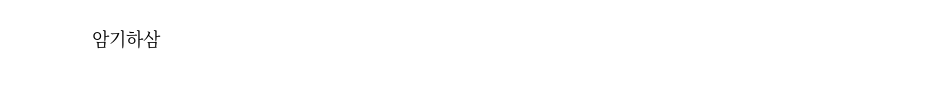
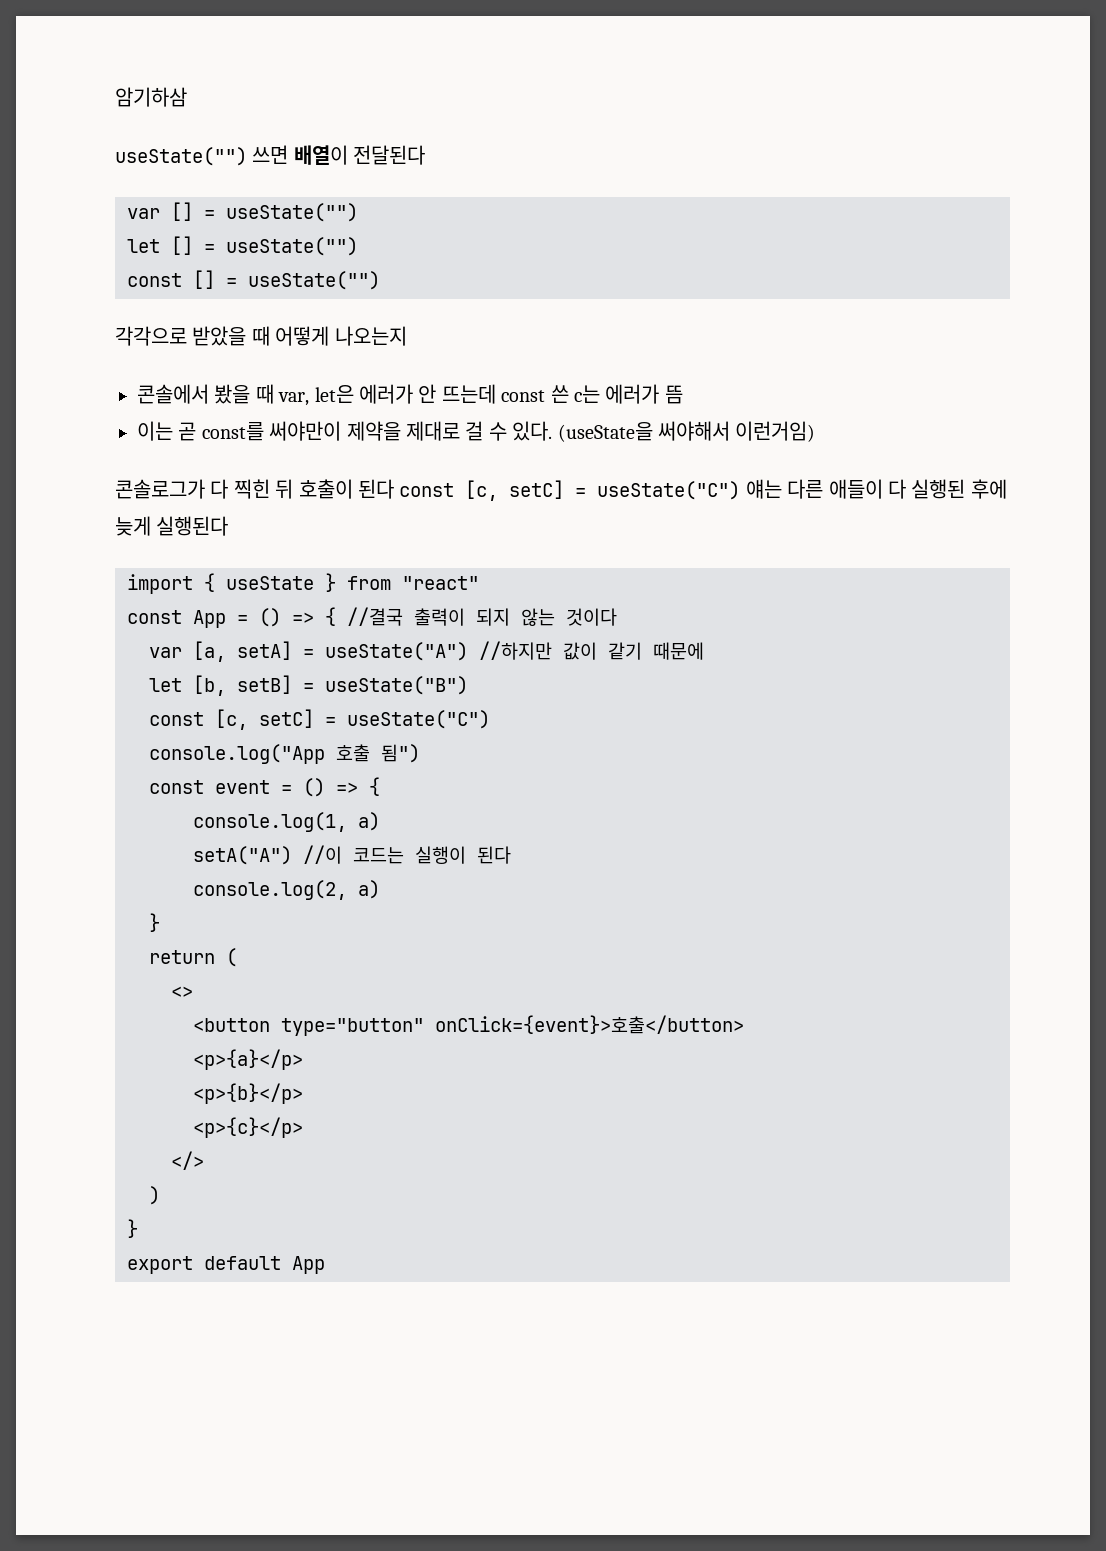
+ useState("") 쓰면 배열이 전달된다
+ var [] = useState("")
+ let [] = useState("")
+ const [] = useState("")
+ 각각으로 받았을 때 어떻게 나오는지
+ 콘솔에서 봤을 때 var, let은 에러가 안 뜨는데 const 쓴 c는 에러가 뜸
+ 이는 곧 const를 써야만이 제약을 제대로 걸 수 있다. (useState을 써야해서 이런거임)
+ 콘솔로그가 다 찍힌 뒤 호출이 된다 const [c, setC] = useState("C") 얘는 다른 애들이 다 실행된 후에 늦게 실행된다
+ import { useState } from "react"
+ const App = () => { //결국 출력이 되지 않는 것이다
+ var [a, setA] = useState("A") //하지만 값이 같기 때문에
+ let [b, setB] = useState("B")
+ const [c, setC] = useState("C")
+ console.log("App 호출 됨")
+ const event = () => {
+ console.log(1, a)
+ setA("A") //이 코드는 실행이 된다
+ console.log(2, a)
+ }
+ return (
+ <>
+ <button type="button" onClick={event}>호출</button>
+ <p>{a}</p>
+ <p>{b}</p>
+ <p>{c}</p>
+ </>
+ )
+ }
+ export default App

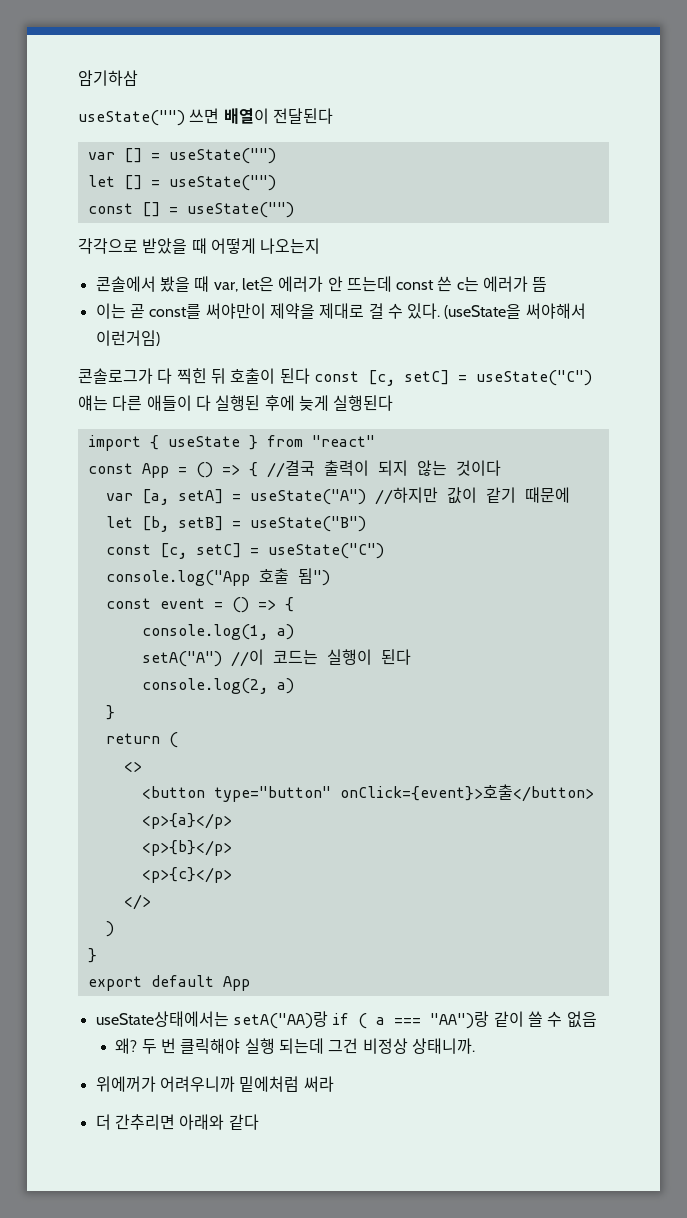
+ useState상태에서는 setA("AA)랑 if ( a === "AA")랑 같이 쓸 수 없음
+ 왜? 두 번 클릭해야 실행 되는데 그건 비정상 상태니까.
+ 위에꺼가 어려우니까 밑에처럼 써라
+ 더 간추리면 아래와 같다

